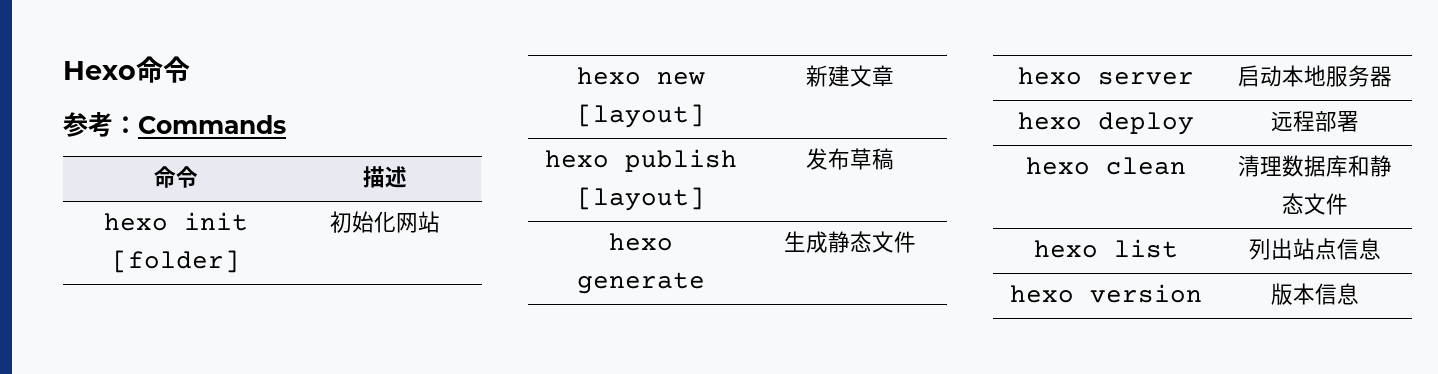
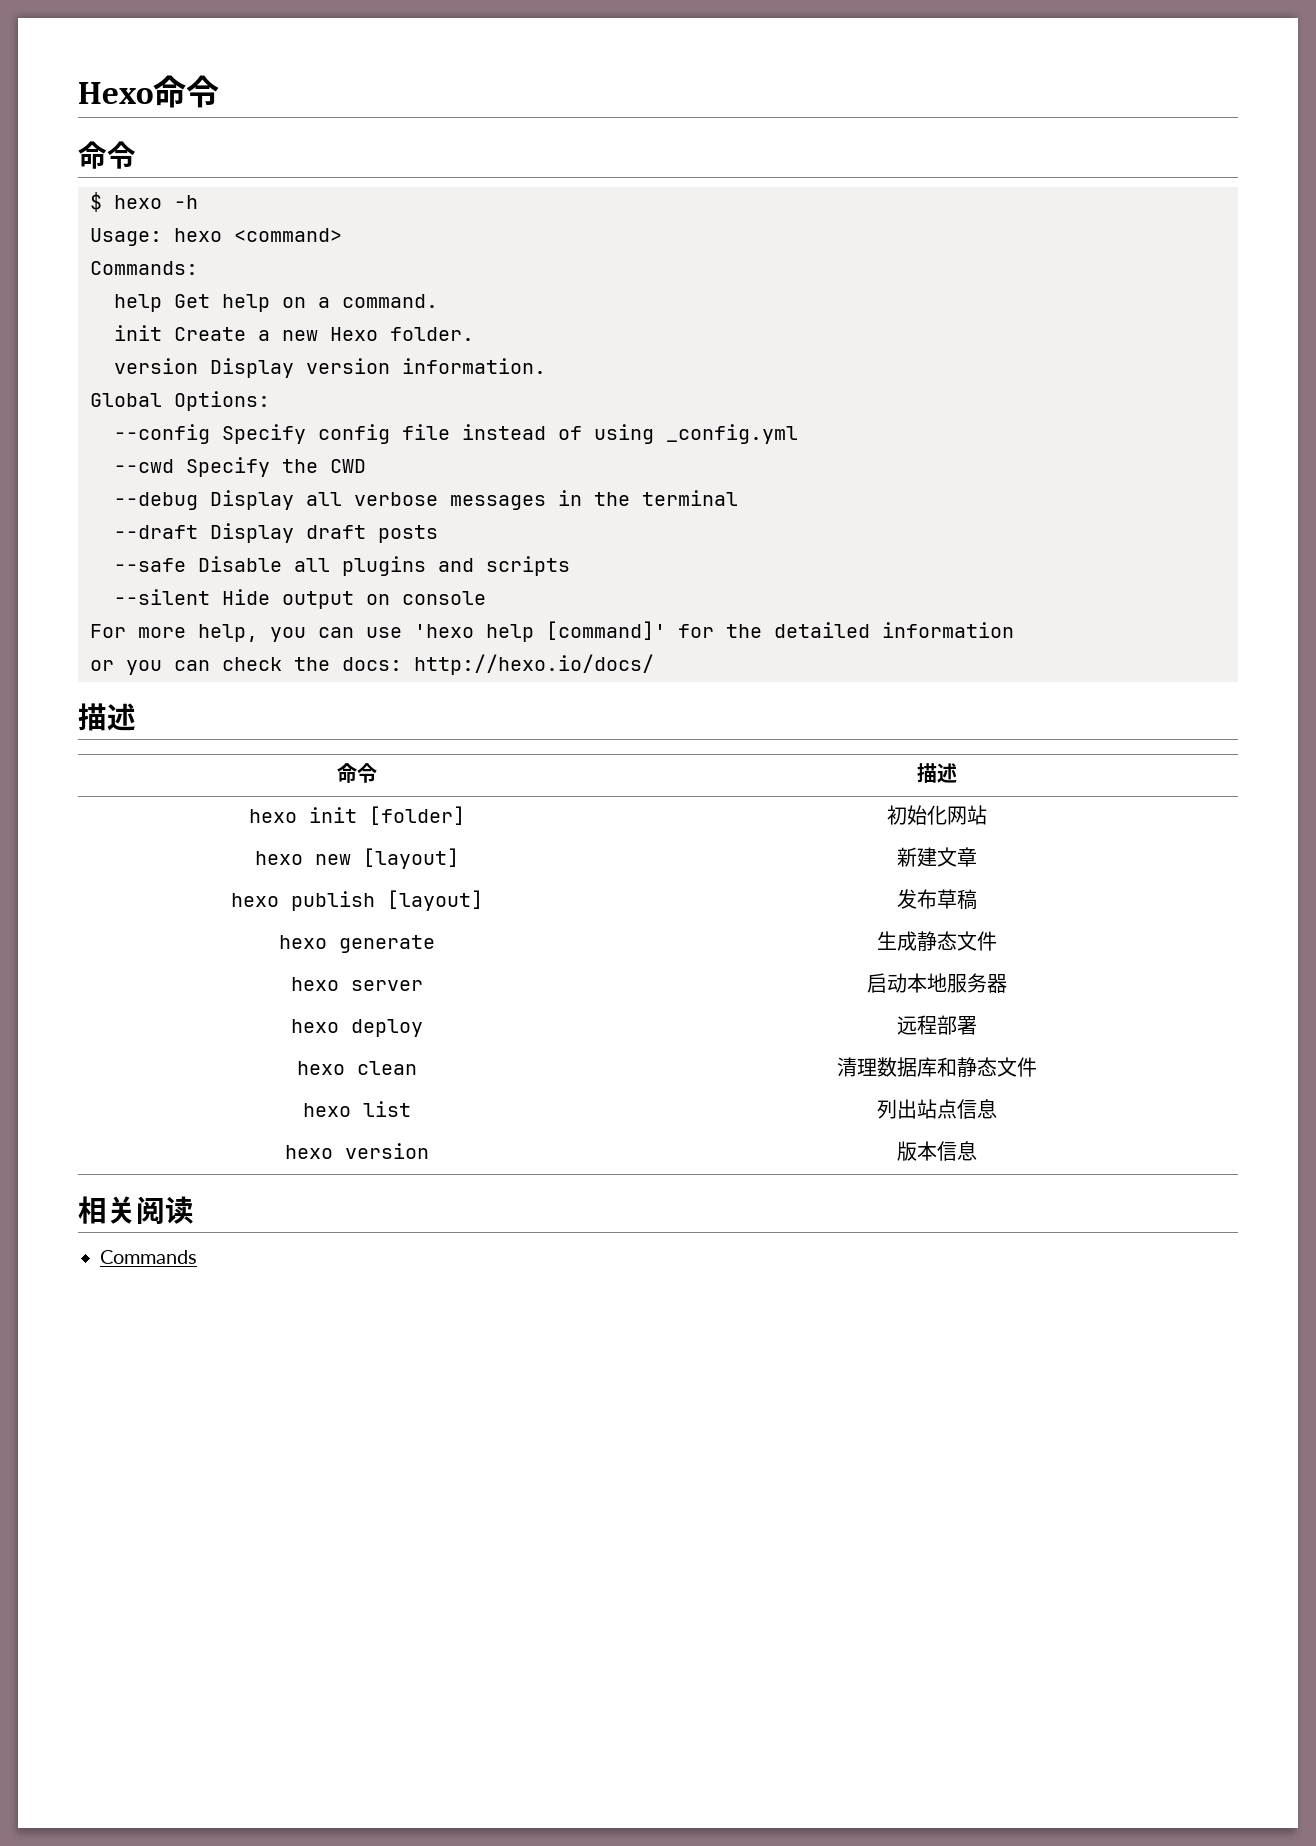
  Hexo命令
- 参考：Commands
+ 命令
+ $ hexo -h
+ Usage: hexo <command>
+ Commands:
+ help Get help on a command.
+ init Create a new Hexo folder.
+ version Display version information.
+ Global Options:
+ --config Specify config file instead of using _config.yml
+ --cwd Specify the CWD
+ --debug Display all verbose messages in the terminal
+ --draft Display draft posts
+ --safe Disable all plugins and scripts
+ --silent Hide output on console
+ For more help, you can use 'hexo help [command]' for the detailed information
+ or you can check the docs: http://hexo.io/docs/
+ 描述
+ 相关阅读
+ Commands

